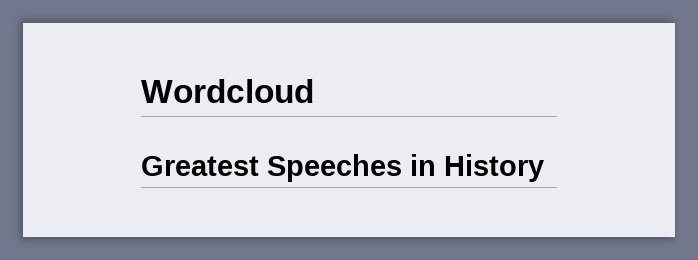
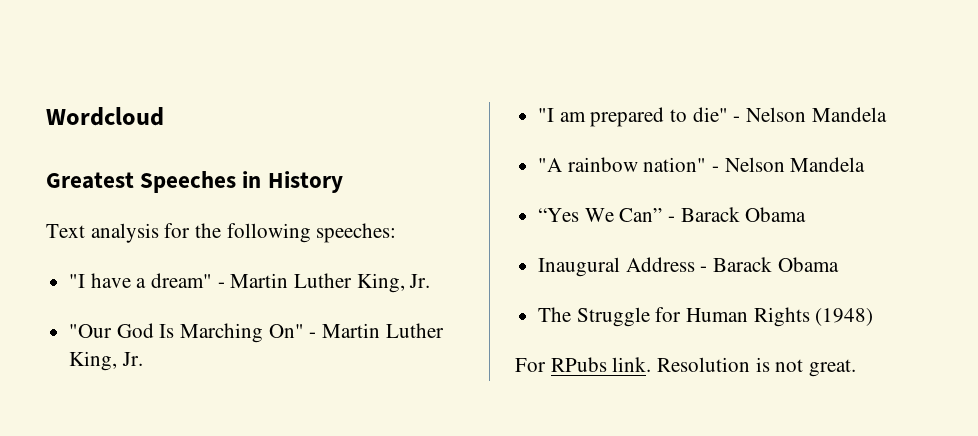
+ Text analysis for the following speeches:
+ "I have a dream" - Martin Luther King, Jr.
+ "Our God Is Marching On" - Martin Luther King, Jr.
+ "I am prepared to die" - Nelson Mandela
+ "A rainbow nation" - Nelson Mandela
+ “Yes We Can” - Barack Obama
+ Inaugural Address - Barack Obama
+ The Struggle for Human Rights (1948)
+ For RPubs link. Resolution is not great.

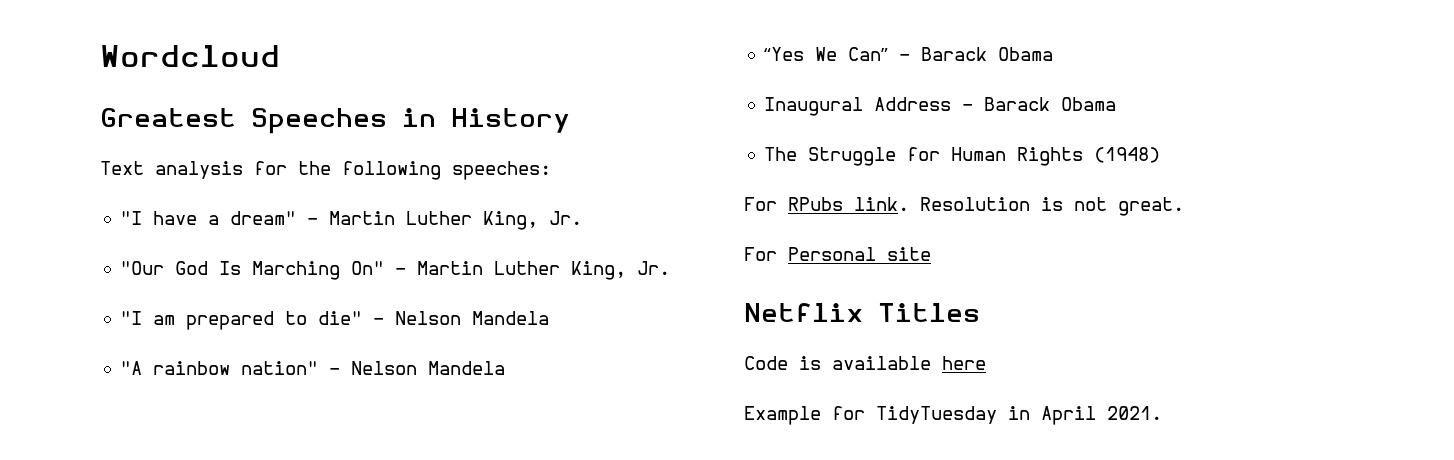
+ For Personal site
+ Netflix Titles
+ Code is available here
+ Example for TidyTuesday in April 2021.

